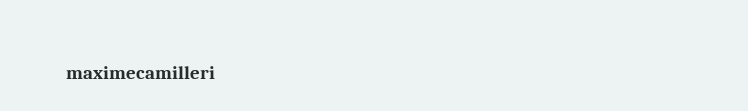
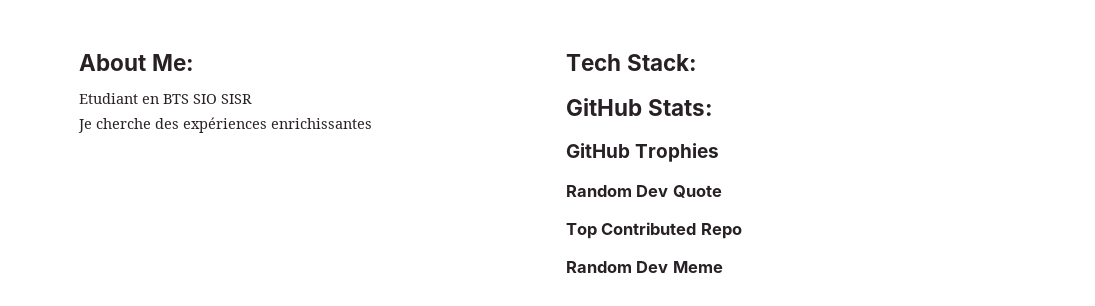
- maximecamilleri
+ About Me:
+ Etudiant en BTS SIO SISR
+ Je cherche des expériences enrichissantes
+ Tech Stack:
+ GitHub Stats:
+ GitHub Trophies
+ Random Dev Quote
+ Top Contributed Repo
+ Random Dev Meme

